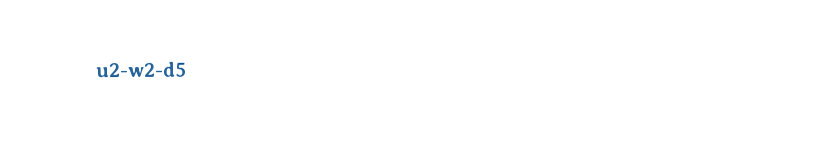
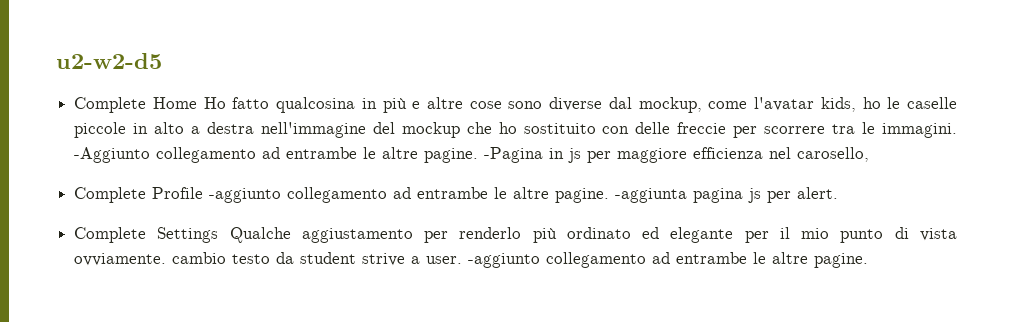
+ Complete Home Ho fatto qualcosina in più e altre cose sono diverse dal mockup, come l'avatar kids, ho le caselle piccole in alto a destra nell'immagine del mockup che ho sostituito con delle freccie per scorrere tra le immagini. -Aggiunto collegamento ad entrambe le altre pagine. -Pagina in js per maggiore efficienza nel carosello,
+ Complete Profile -aggiunto collegamento ad entrambe le altre pagine. -aggiunta pagina js per alert.
+ Complete Settings Qualche aggiustamento per renderlo più ordinato ed elegante per il mio punto di vista ovviamente. cambio testo da student strive a user. -aggiunto collegamento ad entrambe le altre pagine.

